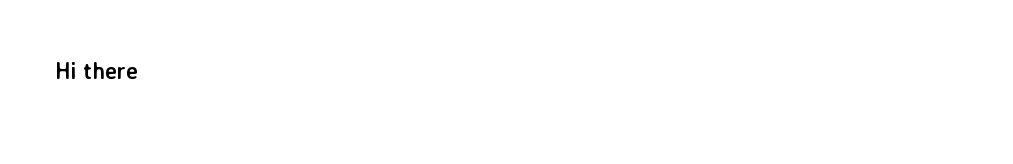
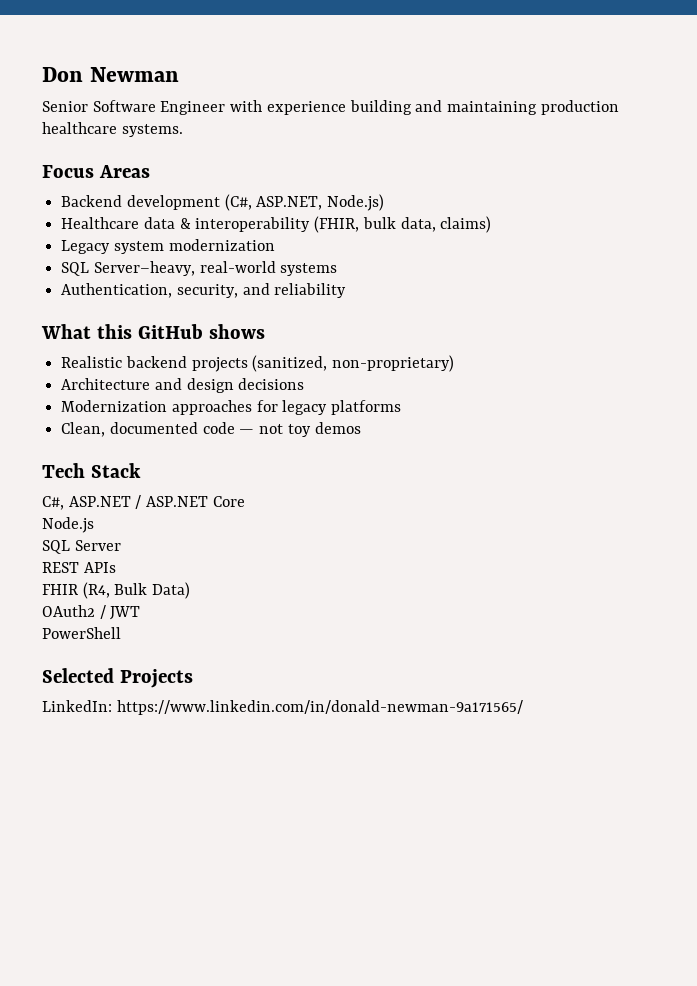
- Hi there
+ Don Newman
+ Senior Software Engineer with experience building and maintaining production healthcare systems.
+ Focus Areas
+ Backend development (C#, ASP.NET, Node.js)
+ Healthcare data & interoperability (FHIR, bulk data, claims)
+ Legacy system modernization
+ SQL Server–heavy, real-world systems
+ Authentication, security, and reliability
+ What this GitHub shows
+ Realistic backend projects (sanitized, non-proprietary)
+ Architecture and design decisions
+ Modernization approaches for legacy platforms
+ Clean, documented code — not toy demos
+ Tech Stack
+ C#, ASP.NET / ASP.NET Core
+ Node.js
+ SQL Server
+ REST APIs
+ FHIR (R4, Bulk Data)
+ OAuth2 / JWT
+ PowerShell
+ Selected Projects
+ LinkedIn: https://www.linkedin.com/in/donald-newman-9a171565/

